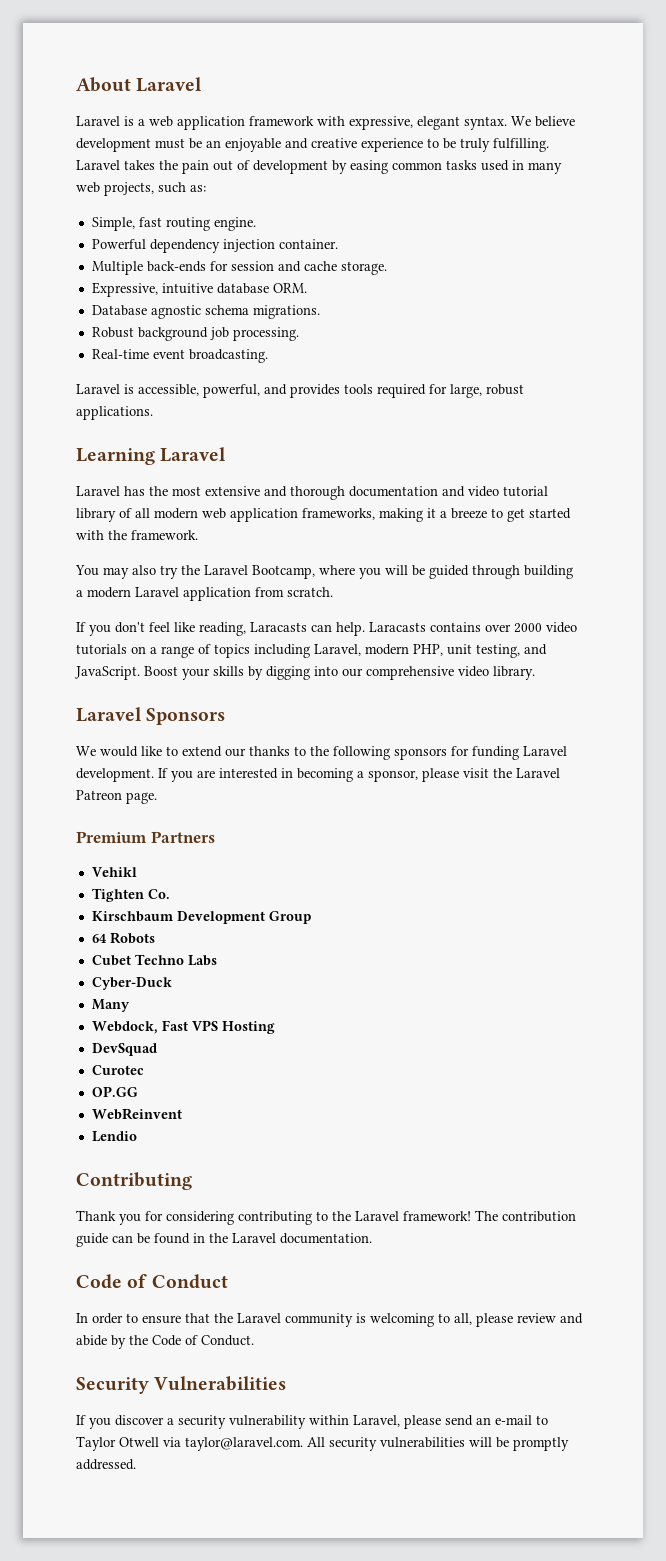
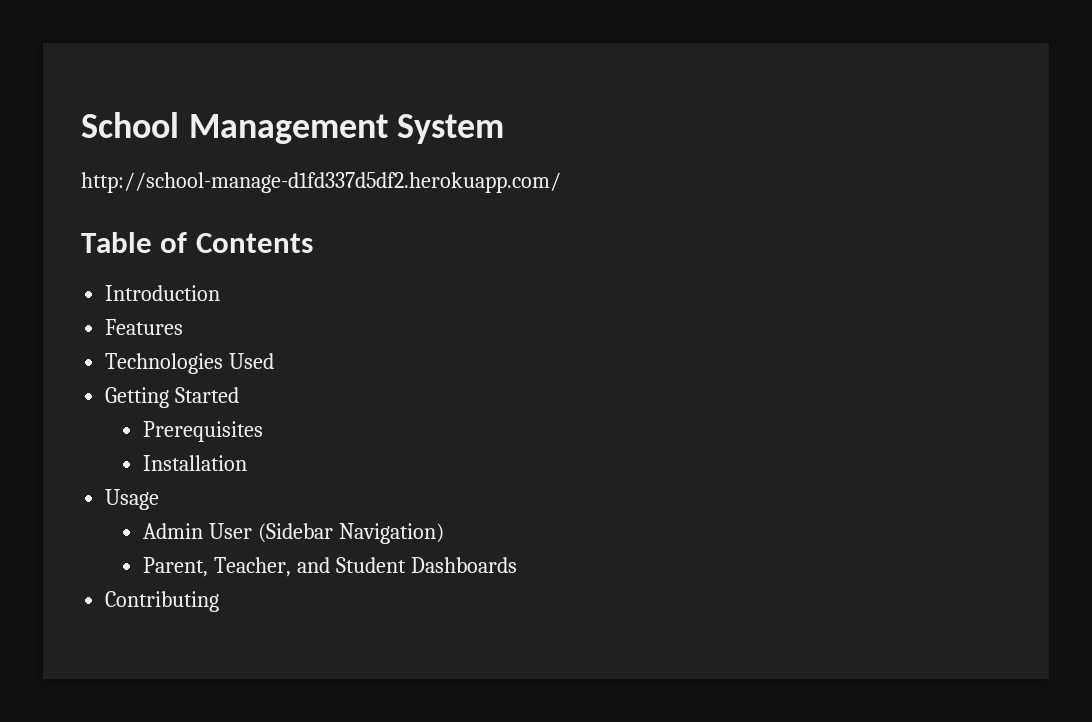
- About Laravel
- Laravel is a web application framework with expressive, elegant syntax. We believe development must be an enjoyable and creative experience to be truly fulfilling. Laravel takes the pain out of development by easing common tasks used in many web projects, such as:
- Simple, fast routing engine.
- Powerful dependency injection container.
- Multiple back-ends for session and cache storage.
- Expressive, intuitive database ORM.
- Database agnostic schema migrations.
- Robust background job processing.
- Real-time event broadcasting.
- Laravel is accessible, powerful, and provides tools required for large, robust applications.
- Learning Laravel
- Laravel has the most extensive and thorough documentation and video tutorial library of all modern web application frameworks, making it a breeze to get started with the framework.
- You may also try the Laravel Bootcamp, where you will be guided through building a modern Laravel application from scratch.
- If you don't feel like reading, Laracasts can help. Laracasts contains over 2000 video tutorials on a range of topics including Laravel, modern PHP, unit testing, and JavaScript. Boost your skills by digging into our comprehensive video library.
- Laravel Sponsors
- We would like to extend our thanks to the following sponsors for funding Laravel development. If you are interested in becoming a sponsor, please visit the Laravel Patreon page.
- Premium Partners
- Vehikl
- Tighten Co.
- Kirschbaum Development Group
- 64 Robots
- Cubet Techno Labs
- Cyber-Duck
- Many
- Webdock, Fast VPS Hosting
- DevSquad
- Curotec
- OP.GG
- WebReinvent
- Lendio
+ School Management System
+ http://school-manage-d1fd337d5df2.herokuapp.com/
+ Table of Contents
+ Introduction
+ Features
+ Technologies Used
+ Getting Started
+ Prerequisites
+ Installation
+ Usage
+ Admin User (Sidebar Navigation)
+ Parent, Teacher, and Student Dashboards
  Contributing
- Thank you for considering contributing to the Laravel framework! The contribution guide can be found in the Laravel documentation.
- Code of Conduct
- In order to ensure that the Laravel community is welcoming to all, please review and abide by the Code of Conduct.
- Security Vulnerabilities
- If you discover a security vulnerability within Laravel, please send an e-mail to Taylor Otwell via taylor@laravel.com. All security vulnerabilities will be promptly addressed.

